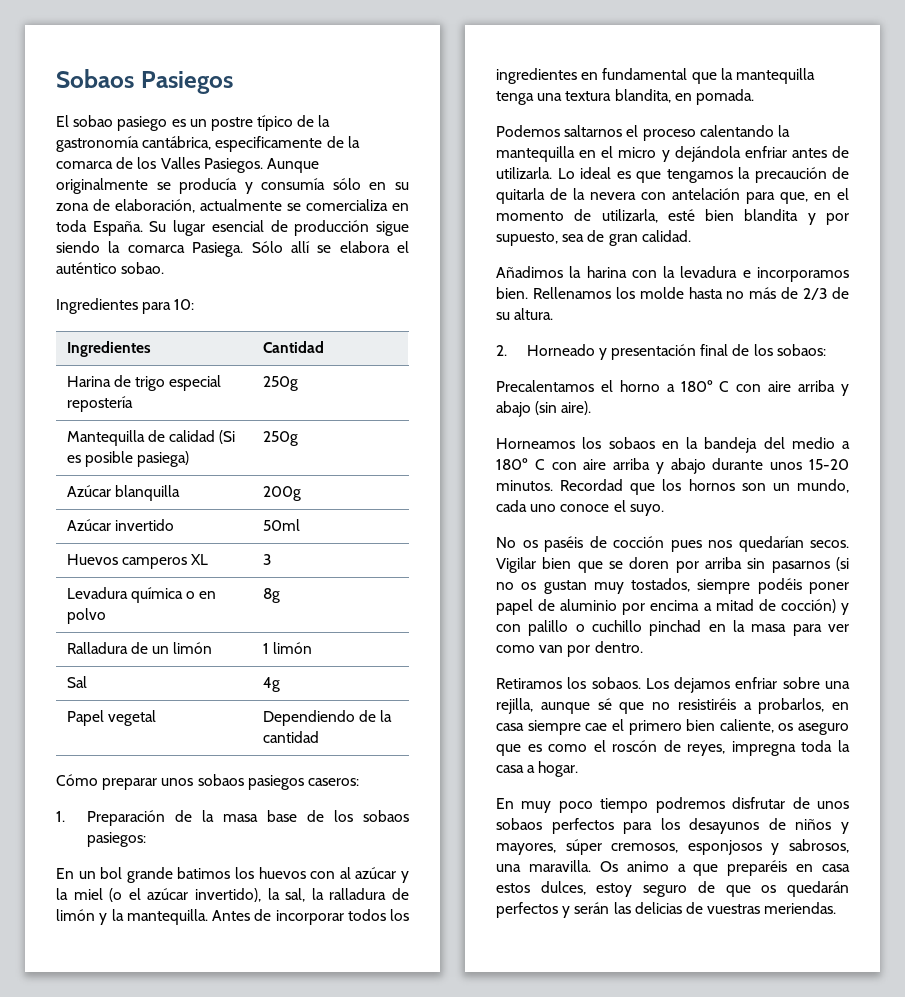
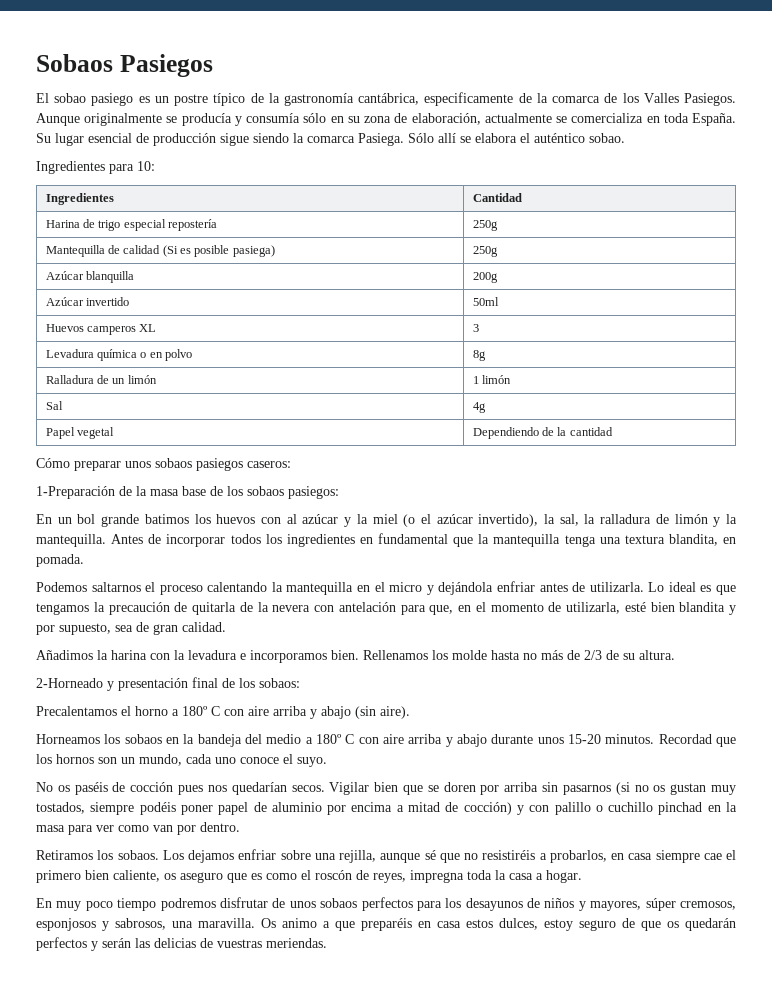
- 1. Preparación de la masa base de los sobaos pasiegos:
+ 1-Preparación de la masa base de los sobaos pasiegos:
- 2. Horneado y presentación final de los sobaos:
+ 2-Horneado y presentación final de los sobaos:

